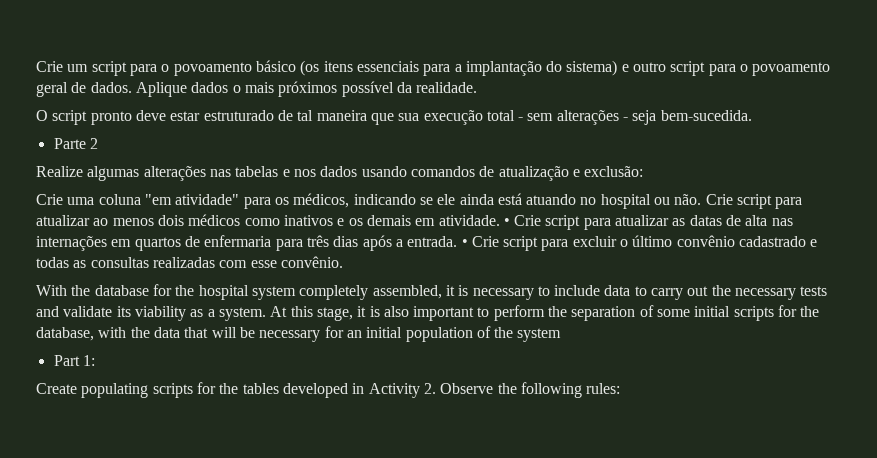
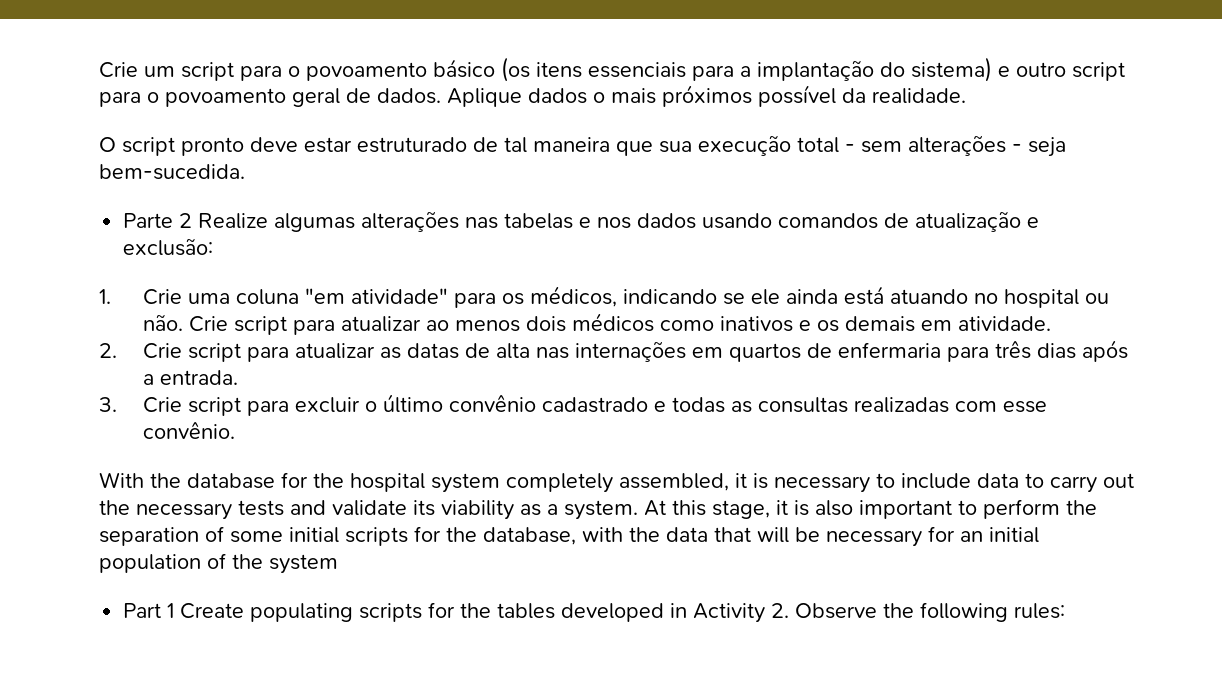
- Parte 2
- Realize algumas alterações nas tabelas e nos dados usando comandos de atualização e exclusão:
+ Parte 2 Realize algumas alterações nas tabelas e nos dados usando comandos de atualização e exclusão:
- Crie uma coluna "em atividade" para os médicos, indicando se ele ainda está atuando no hospital ou não.
+ 1. Crie uma coluna "em atividade" para os médicos, indicando se ele ainda está atuando no hospital ou não.
- Crie script para atualizar ao menos dois médicos como inativos e os demais em atividade. • Crie script para atualizar as datas de alta nas internações em quartos de enfermaria para três dias após a entrada. • Crie script para excluir o último convênio cadastrado e todas as consultas realizadas com esse convênio.
+ Crie script para atualizar ao menos dois médicos como inativos e os demais em atividade.
+ 2. Crie script para atualizar as datas de alta nas internações em quartos de enfermaria para três dias após a entrada.
+ 3. Crie script para excluir o último convênio cadastrado e todas as consultas realizadas com esse convênio.
- Part 1:
- Create populating scripts for the tables developed in Activity 2. Observe the following rules:
+ Part 1 Create populating scripts for the tables developed in Activity 2. Observe the following rules:

